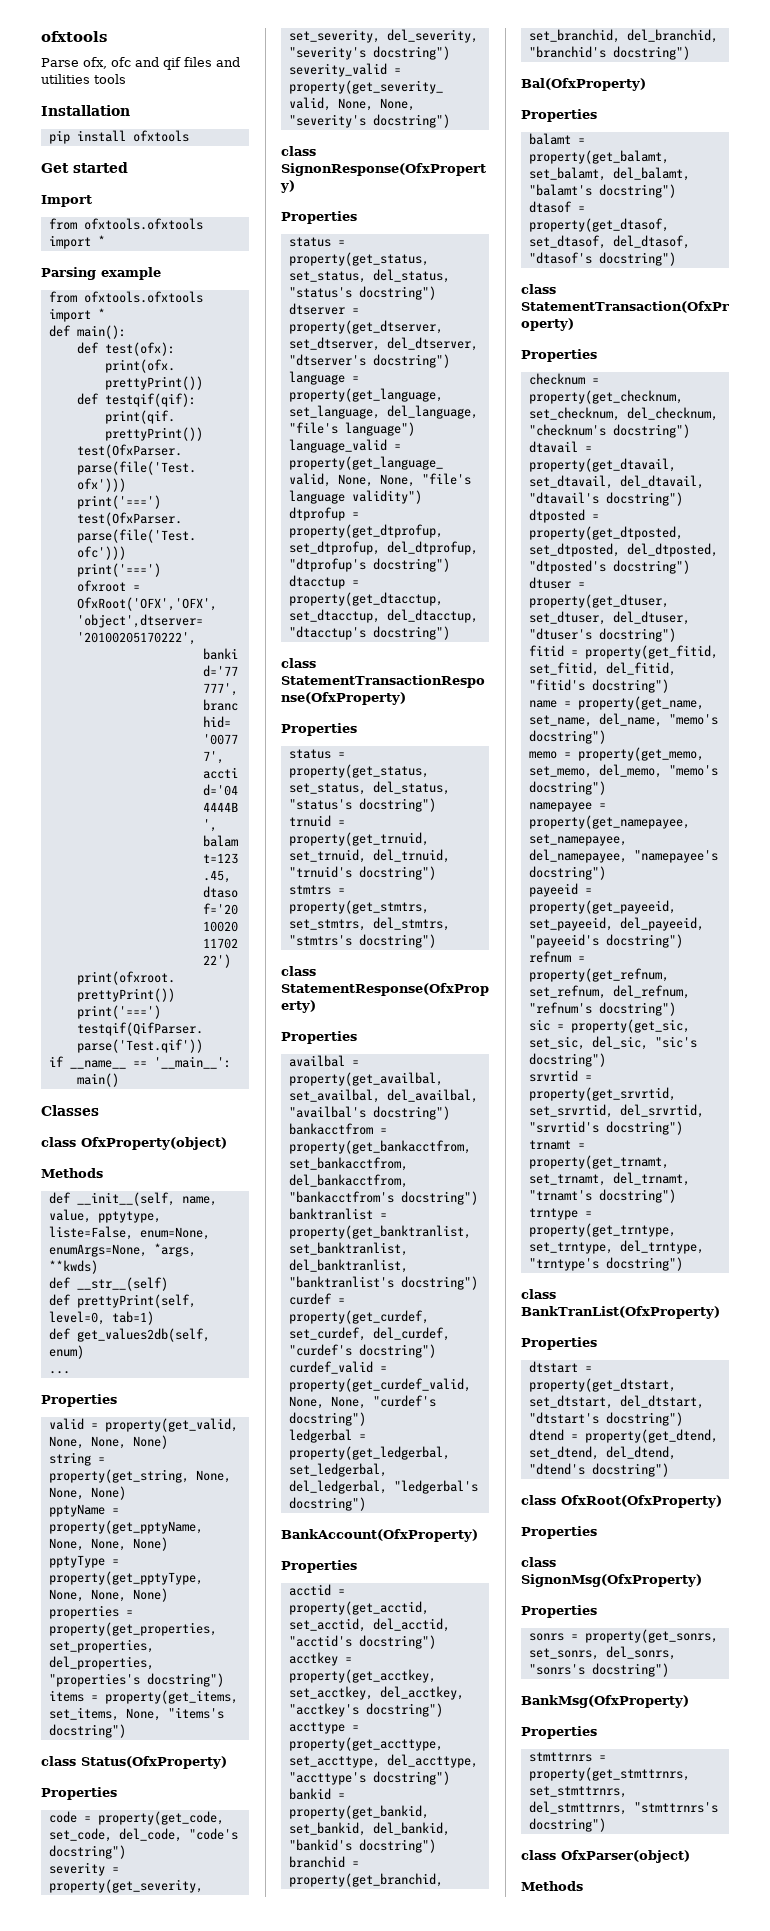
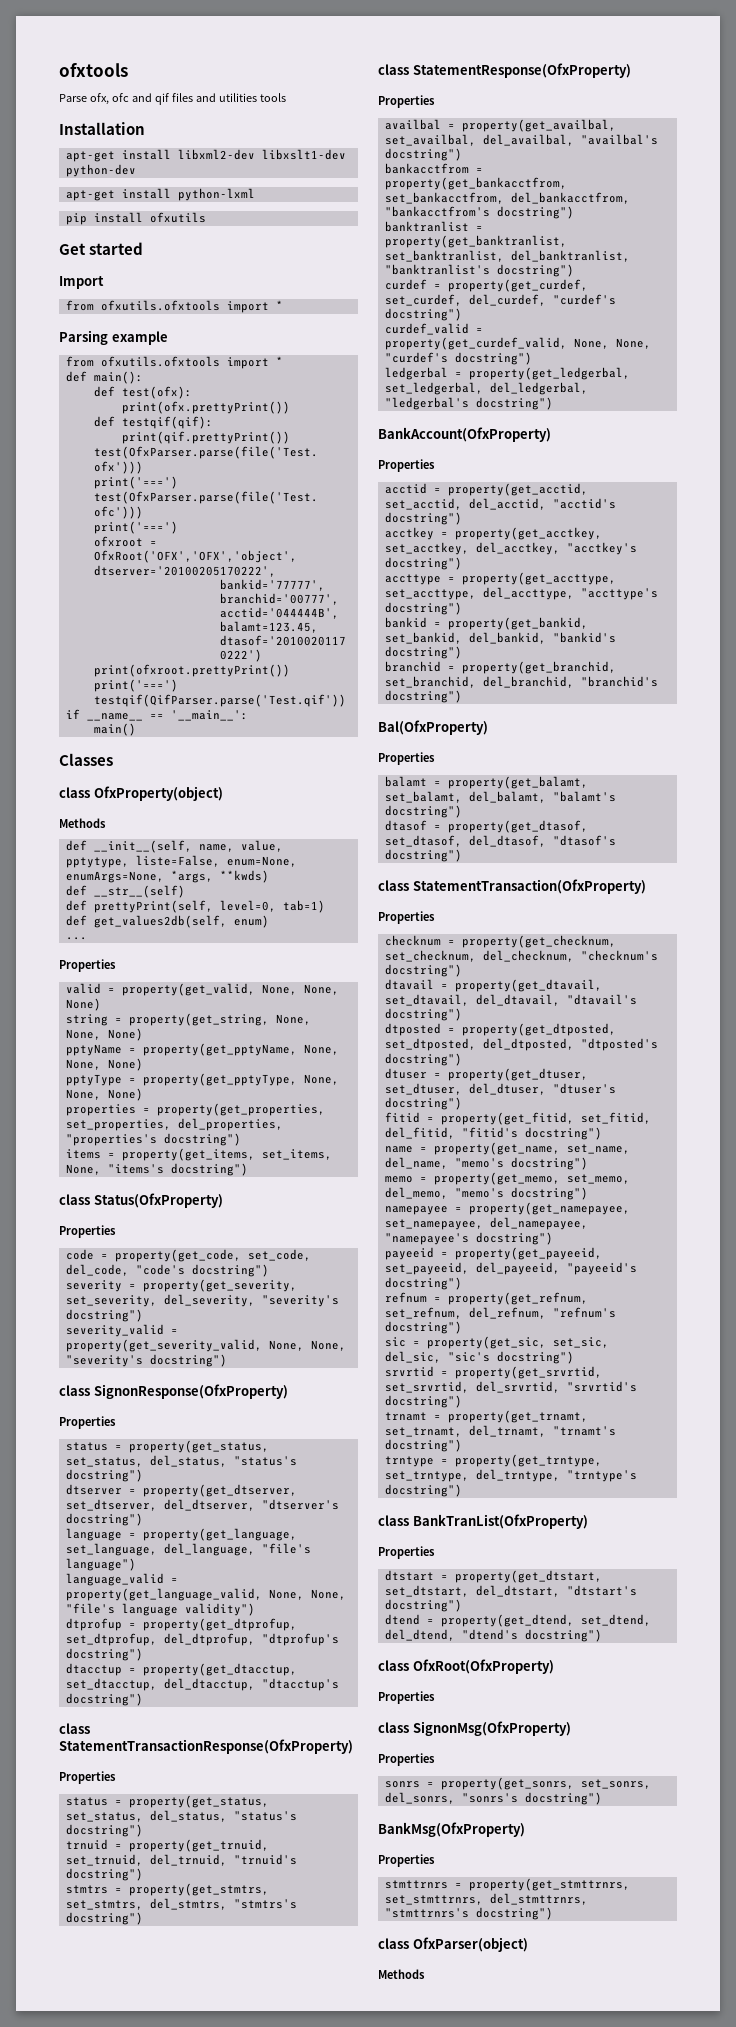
+ apt-get install libxml2-dev libxslt1-dev python-dev
+ apt-get install python-lxml
- pip install ofxtools
+ pip install ofxutils
  Import
- from ofxtools.ofxtools import *
+ from ofxutils.ofxtools import *
  Parsing example
- from ofxtools.ofxtools import *
+ from ofxutils.ofxtools import *

